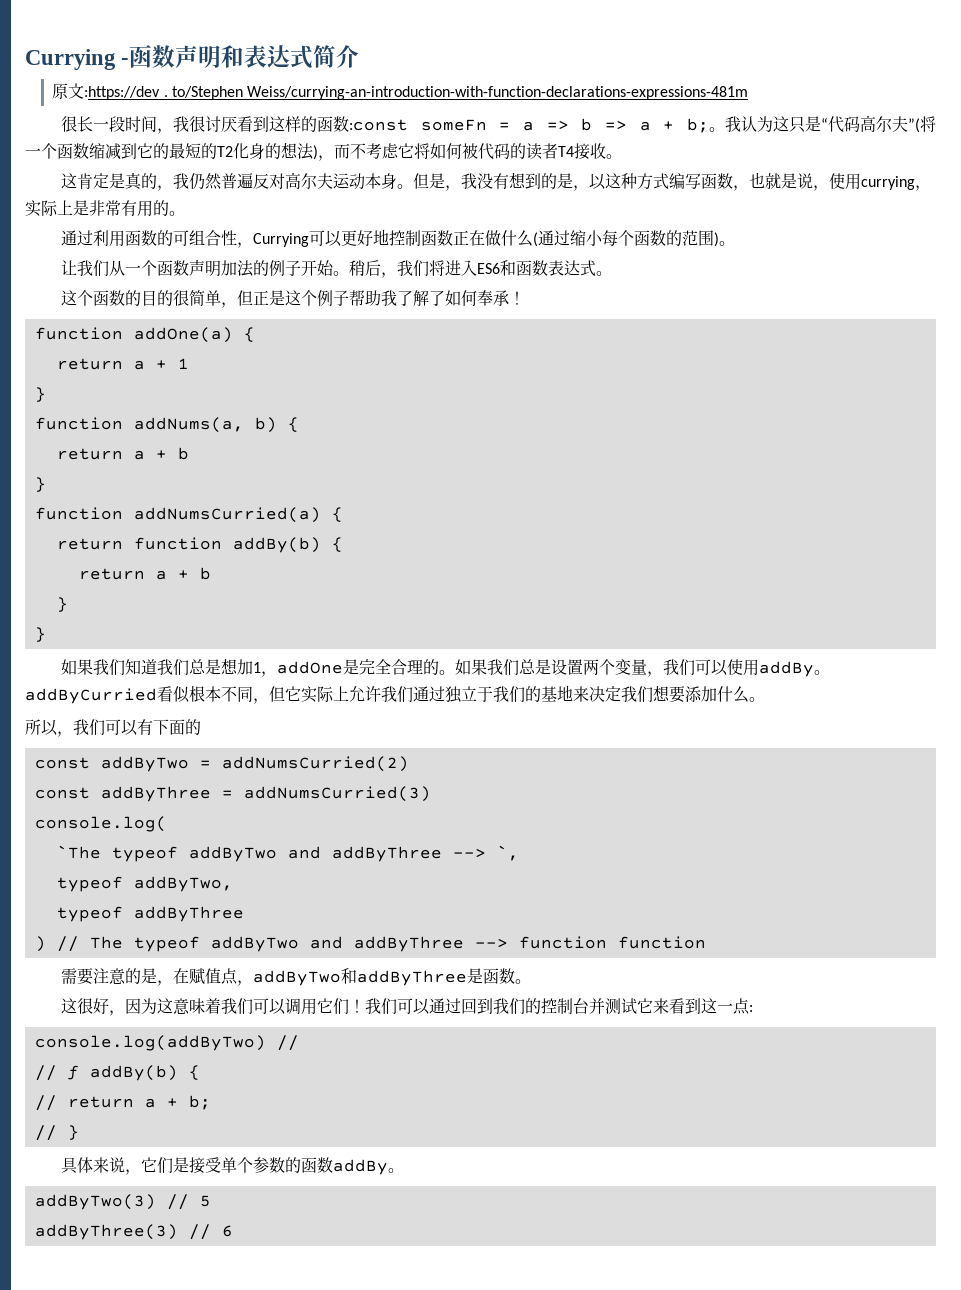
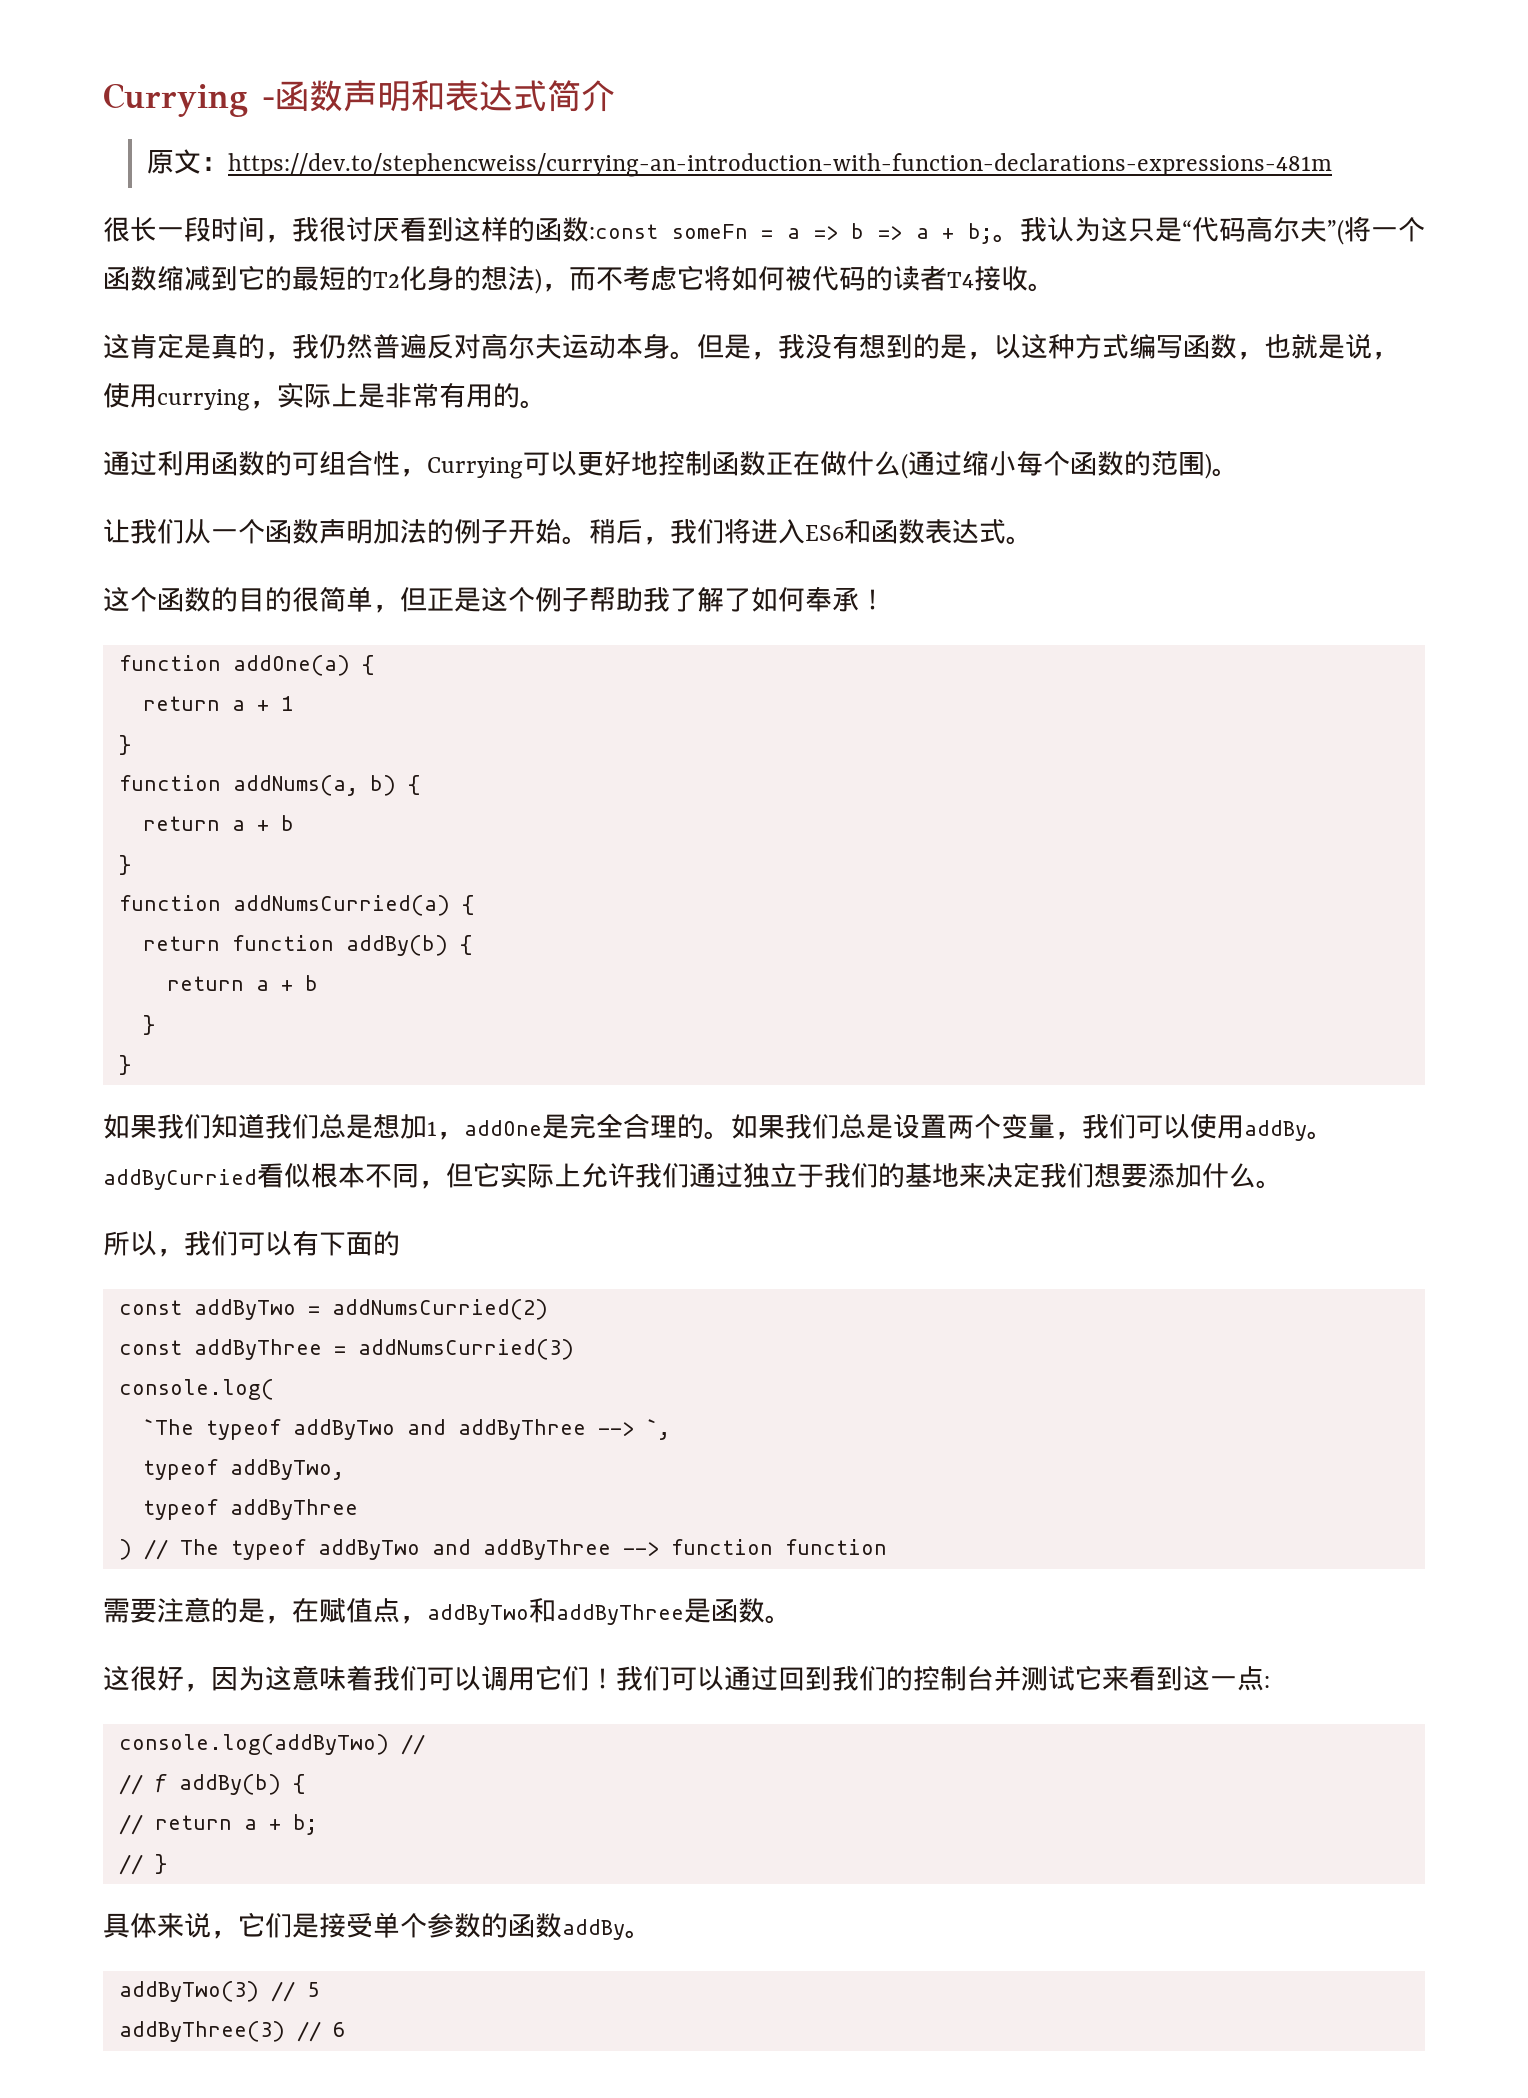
- 原文:https://dev . to/Stephen Weiss/currying-an-introduction-with-function-declarations-expressions-481m
+ 原文：https://dev.to/stephencweiss/currying-an-introduction-with-function-declarations-expressions-481m

